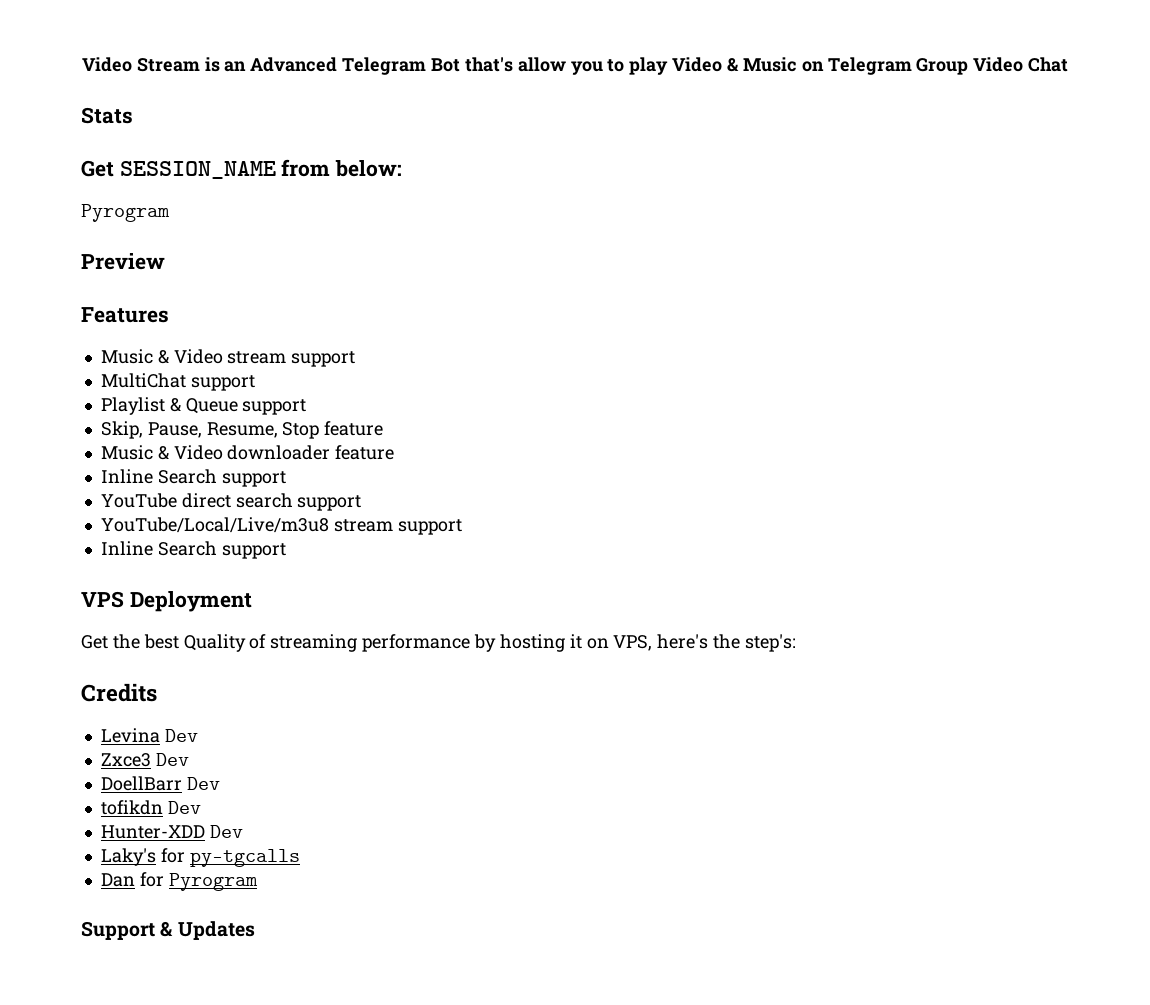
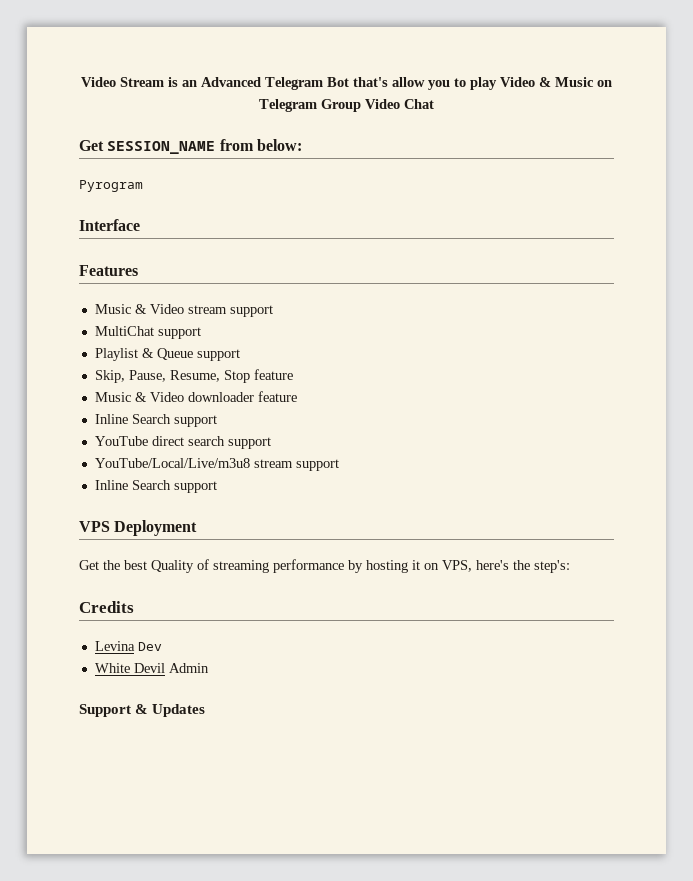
- Stats
- Preview
+ Interface
- Zxce3 Dev
- DoellBarr Dev
- tofikdn Dev
- Hunter-XDD Dev
- Laky's for py-tgcalls
- Dan for Pyrogram
+ White Devil Admin

